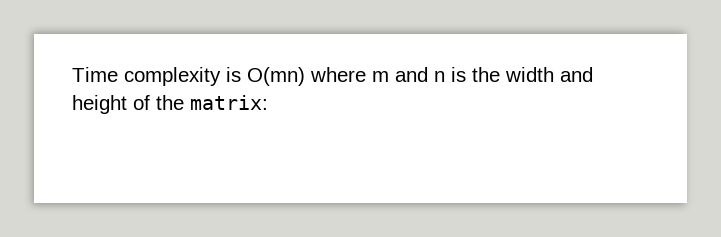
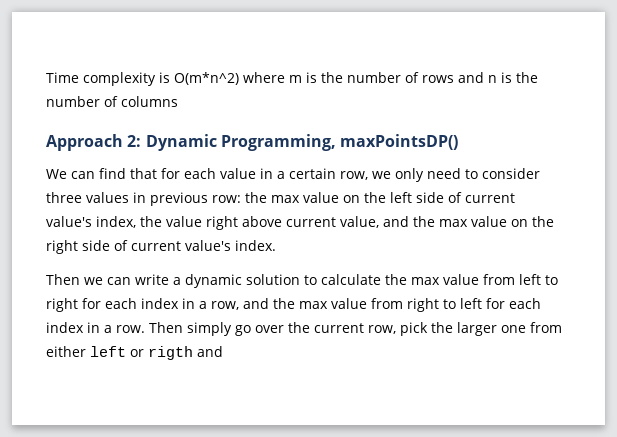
- Time complexity is O(mn) where m and n is the width and height of the matrix:
+ Time complexity is O(m*n^2) where m is the number of rows and n is the number of columns
+ Approach 2: Dynamic Programming, maxPointsDP()
+ We can find that for each value in a certain row, we only need to consider three values in previous row: the max value on the left side of current value's index, the value right above current value, and the max value on the right side of current value's index.
+ Then we can write a dynamic solution to calculate the max value from left to right for each index in a row, and the max value from right to left for each index in a row. Then simply go over the current row, pick the larger one from either left or rigth and

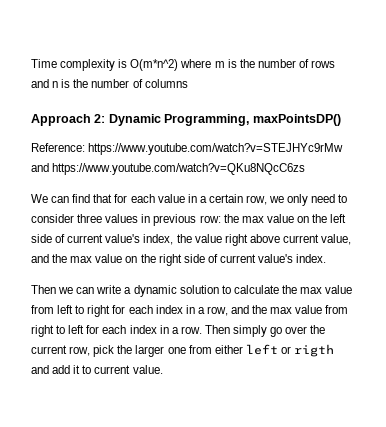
+ Reference: https://www.youtube.com/watch?v=STEJHYc9rMw and https://www.youtube.com/watch?v=QKu8NQcC6zs
- Then simply go over the current row, pick the larger one from either left or rigth and
+ Then simply go over the current row, pick the larger one from either left or rigth and add it to current value.

